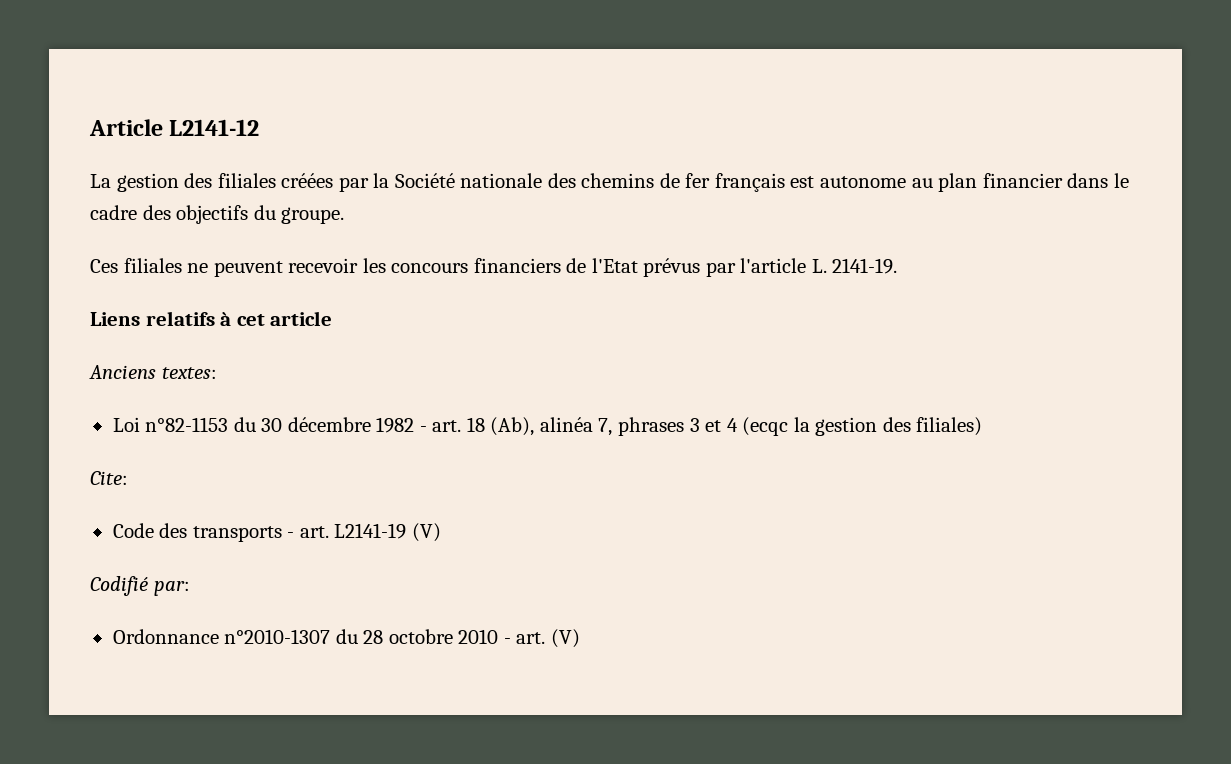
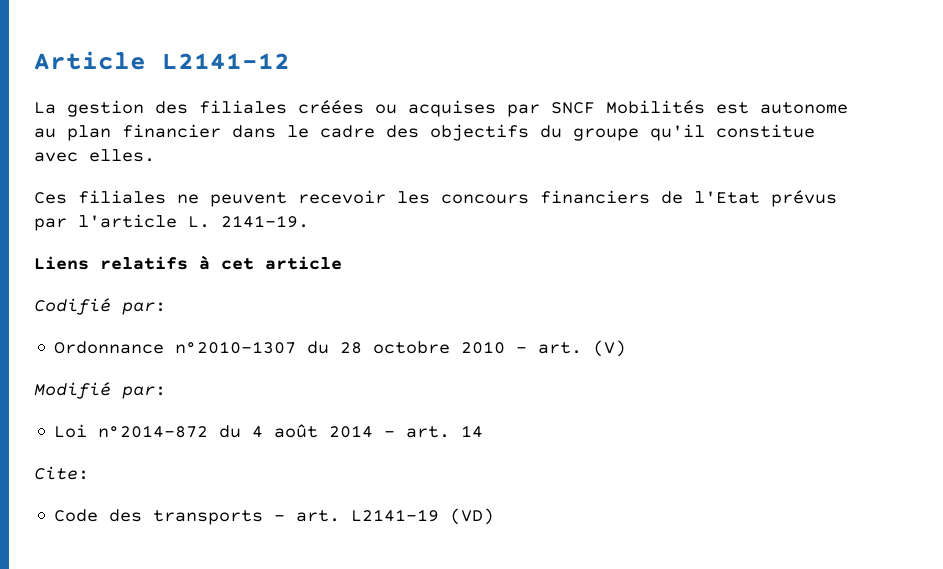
- La gestion des filiales créées par la Société nationale des chemins de fer français est autonome au plan financier dans le cadre des objectifs du groupe.
+ La gestion des filiales créées ou acquises par SNCF Mobilités est autonome au plan financier dans le cadre des objectifs du groupe qu'il constitue avec elles.
- Anciens textes:
- Loi n°82-1153 du 30 décembre 1982 - art. 18 (Ab), alinéa 7, phrases 3 et 4 (ecqc la gestion des filiales)
- Cite:
- Code des transports - art. L2141-19 (V)
+ Modifié par:
+ Loi n°2014-872 du 4 août 2014 - art. 14
+ Cite:
+ Code des transports - art. L2141-19 (VD)

